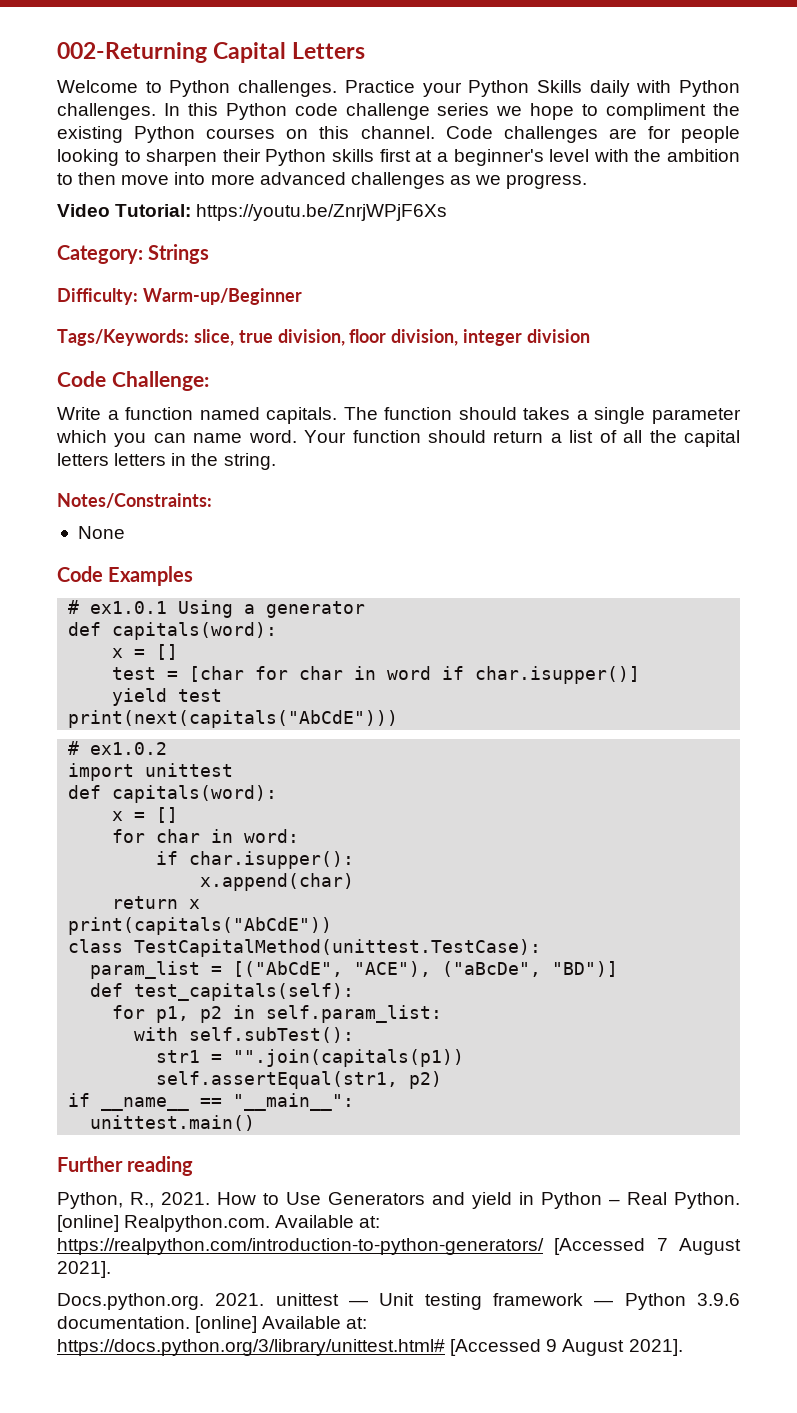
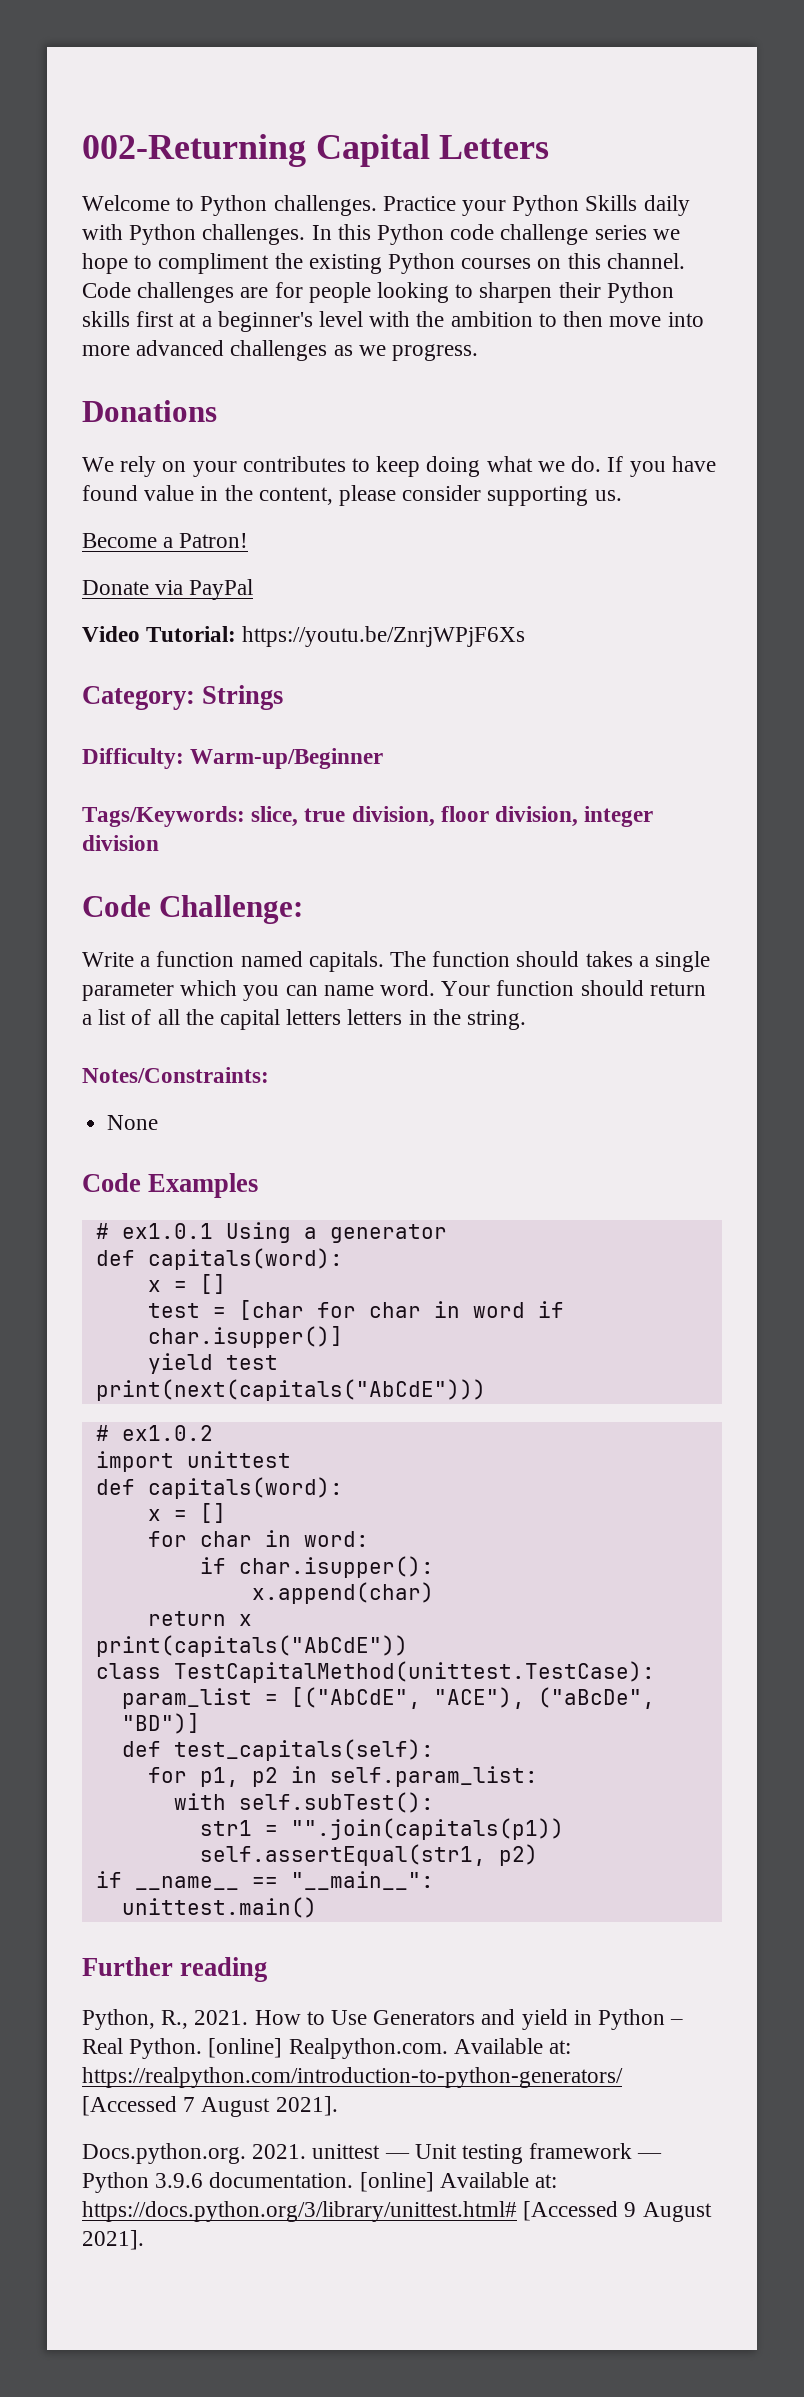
+ Donations
+ We rely on your contributes to keep doing what we do. If you have found value in the content, please consider supporting us.
+ Become a Patron!
+ Donate via PayPal

